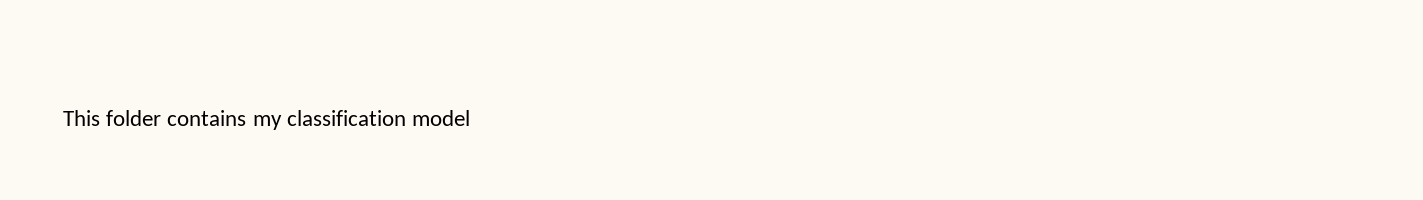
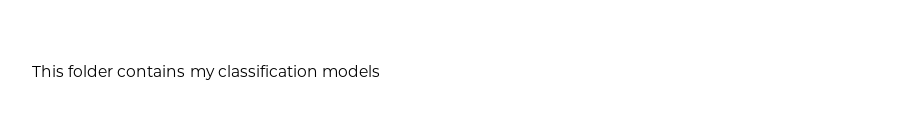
- This folder contains my classification model
+ This folder contains my classification models

